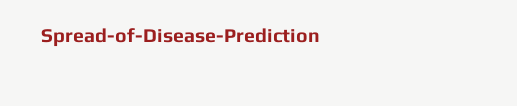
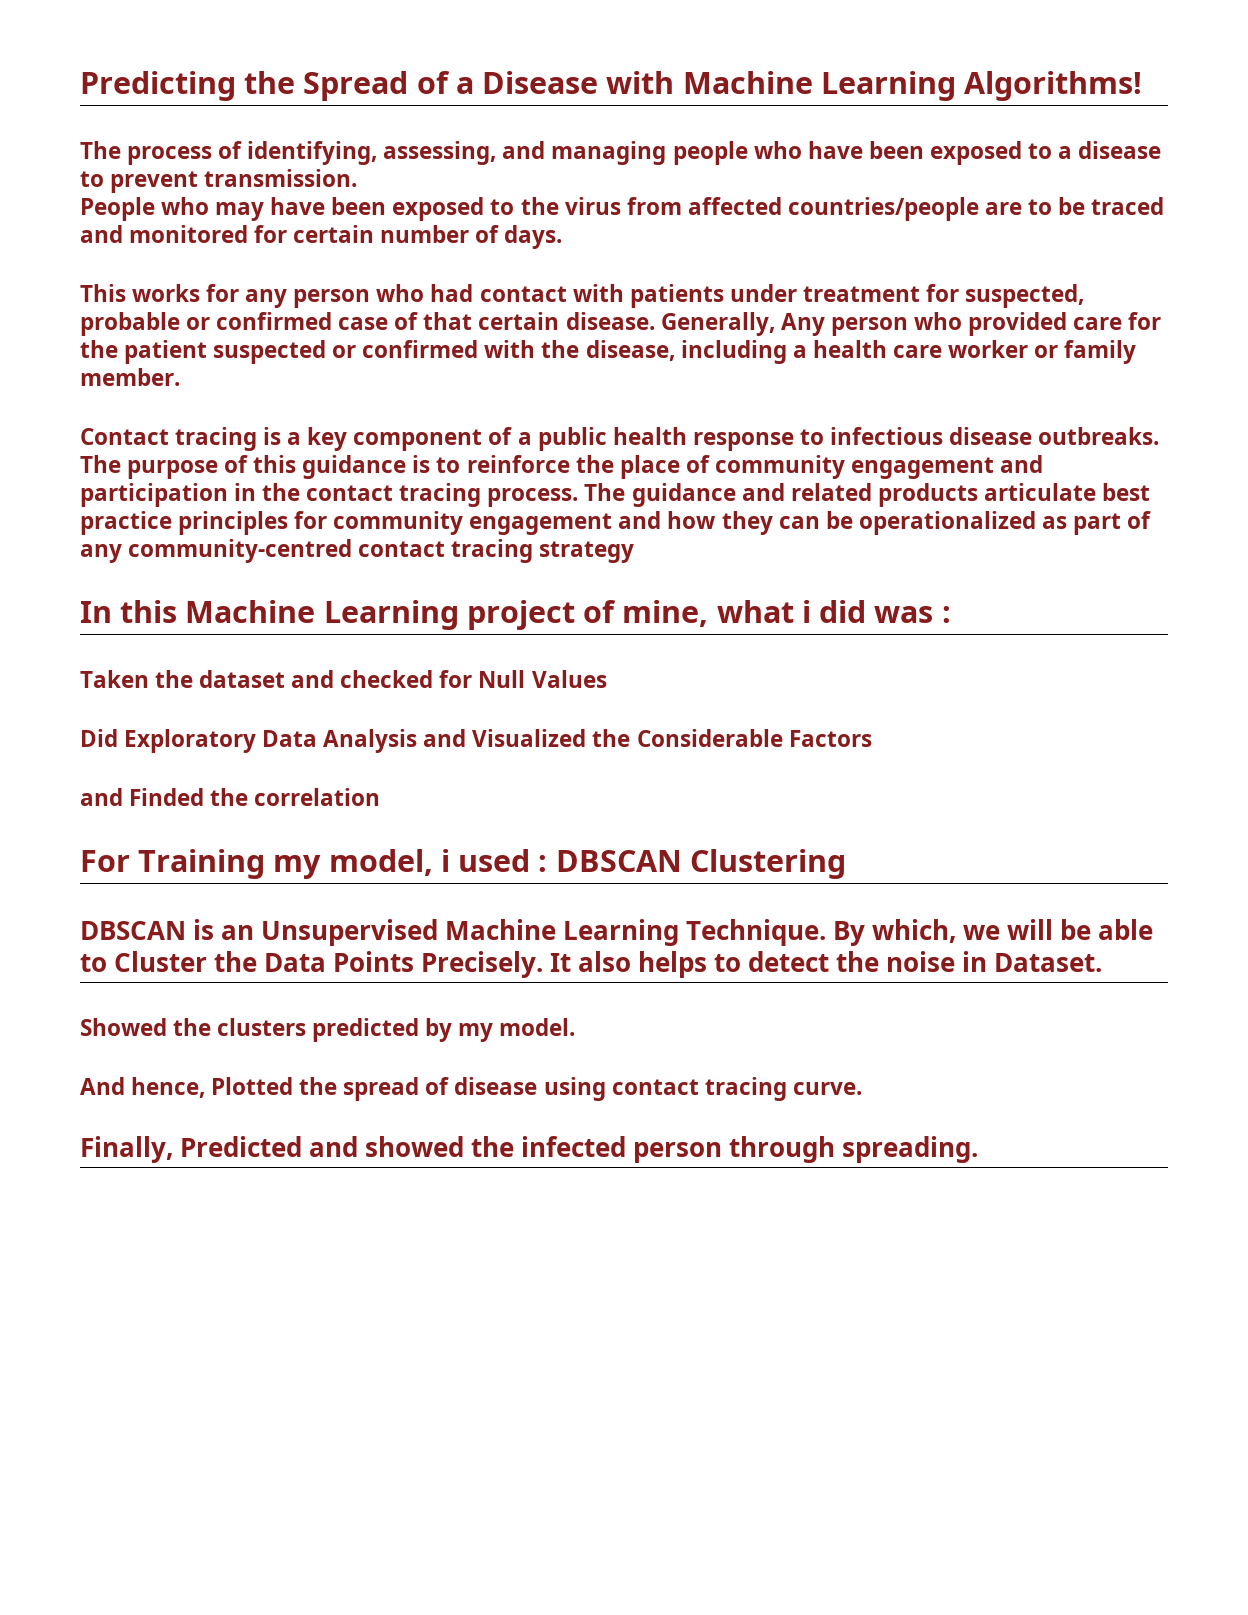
- Spread-of-Disease-Prediction
+ Predicting the Spread of a Disease with Machine Learning Algorithms!
+ The process of identifying, assessing, and managing people who have been exposed to a disease to prevent transmission.
+ People who may have been exposed to the virus from affected countries/people are to be traced and monitored for certain number of days.
+ This works for any person who had contact with patients under treatment for suspected, probable or confirmed case of that certain disease. Generally, Any person who provided care for the patient suspected or confirmed with the disease, including a health care worker or family member.
+ Contact tracing is a key component of a public health response to infectious disease outbreaks. The purpose of this guidance is to reinforce the place of community engagement and participation in the contact tracing process. The guidance and related products articulate best practice principles for community engagement and how they can be operationalized as part of any community-centred contact tracing strategy
+ In this Machine Learning project of mine, what i did was :
+ Taken the dataset and checked for Null Values
+ Did Exploratory Data Analysis and Visualized the Considerable Factors
+ and Finded the correlation
+ For Training my model, i used : DBSCAN Clustering
+ DBSCAN is an Unsupervised Machine Learning Technique. By which, we will be able to Cluster the Data Points Precisely. It also helps to detect the noise in Dataset.
+ Showed the clusters predicted by my model.
+ And hence, Plotted the spread of disease using contact tracing curve.
+ Finally, Predicted and showed the infected person through spreading.

